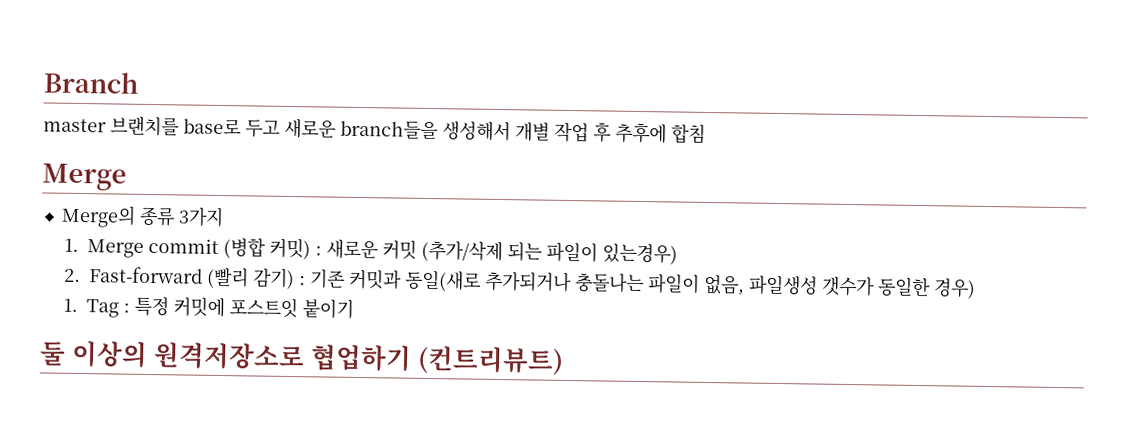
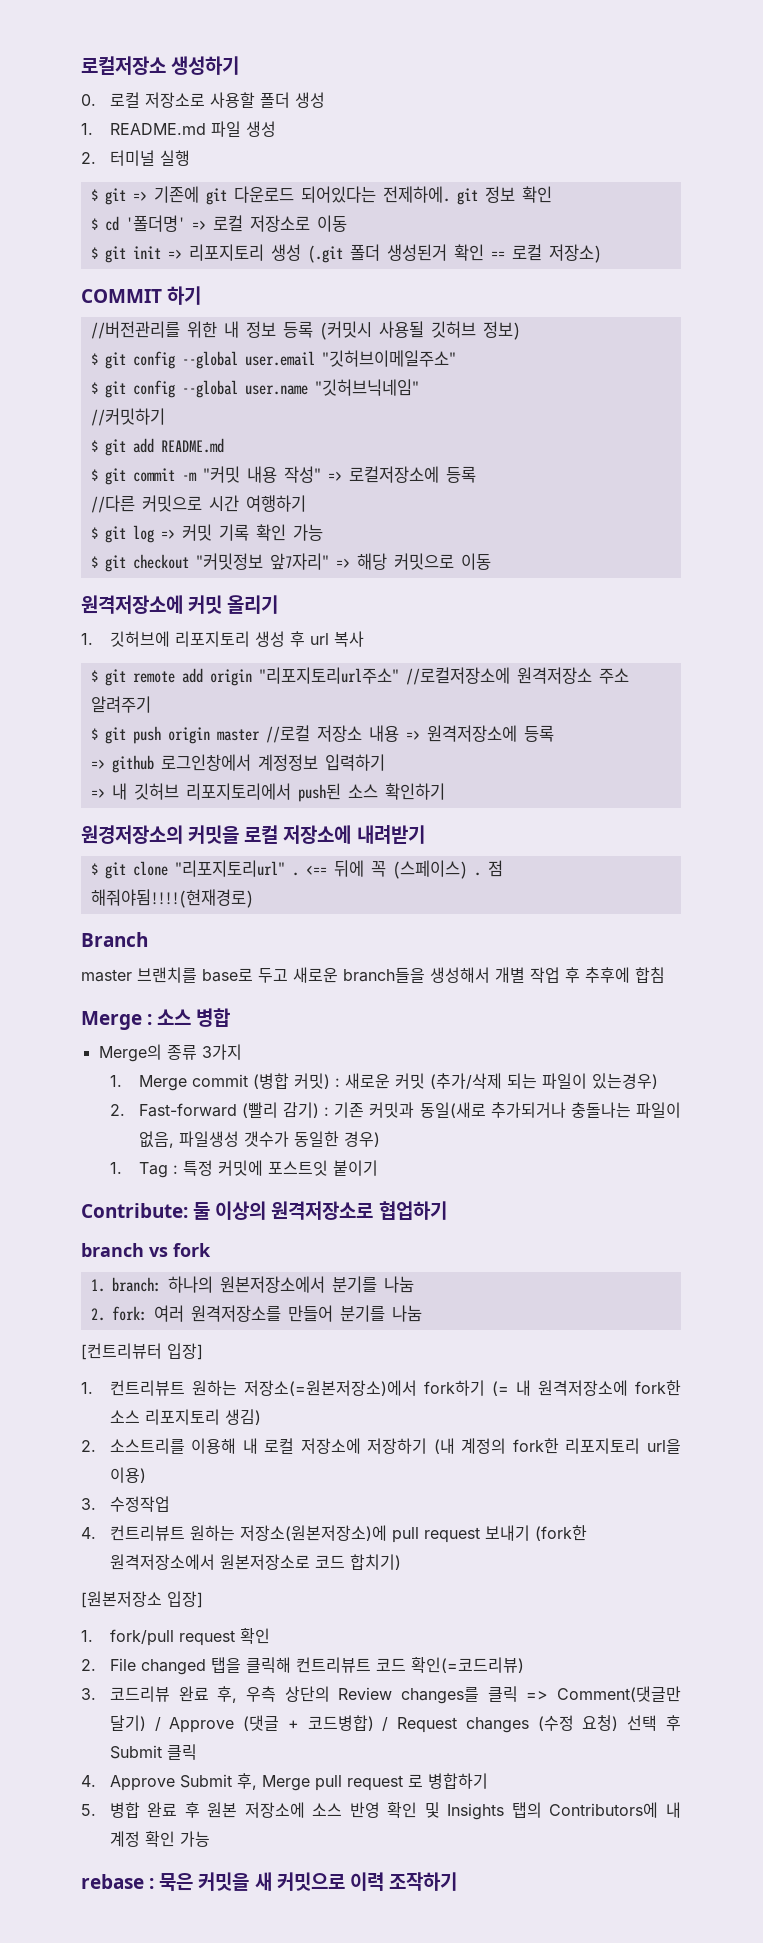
+ 로컬저장소 생성하기
+ 0. 로컬 저장소로 사용할 폴더 생성
+ 1. README.md 파일 생성
+ 2. 터미널 실행
+ $ git => 기존에 git 다운로드 되어있다는 전제하에. git 정보 확인
+ $ cd '폴더명' => 로컬 저장소로 이동
+ $ git init => 리포지토리 생성 (.git 폴더 생성된거 확인 == 로컬 저장소)
+ COMMIT 하기
+ //버전관리를 위한 내 정보 등록 (커밋시 사용될 깃허브 정보)
+ $ git config --global user.email "깃허브이메일주소"
+ $ git config --global user.name "깃허브닉네임"
+ //커밋하기
+ $ git add README.md
+ $ git commit -m "커밋 내용 작성" => 로컬저장소에 등록
+ //다른 커밋으로 시간 여행하기
+ $ git log => 커밋 기록 확인 가능
+ $ git checkout "커밋정보 앞7자리" => 해당 커밋으로 이동
+ 원격저장소에 커밋 올리기
+ 1. 깃허브에 리포지토리 생성 후 url 복사
+ $ git remote add origin "리포지토리url주소" //로컬저장소에 원격저장소 주소 알려주기
+ $ git push origin master //로컬 저장소 내용 => 원격저장소에 등록
+ => github 로그인창에서 계정정보 입력하기
+ => 내 깃허브 리포지토리에서 push된 소스 확인하기
+ 원경저장소의 커밋을 로컬 저장소에 내려받기
+ $ git clone "리포지토리url" . <== 뒤에 꼭 (스페이스) . 점 해줘야됨!!!!(현재경로)
  master 브랜치를 base로 두고 새로운 branch들을 생성해서 개별 작업 후 추후에 합침
- Merge
+ Merge : 소스 병합
- 둘 이상의 원격저장소로 협업하기 (컨트리뷰트)
+ Contribute: 둘 이상의 원격저장소로 협업하기
+ branch vs fork
+ 1. branch: 하나의 원본저장소에서 분기를 나눔
+ 2. fork: 여러 원격저장소를 만들어 분기를 나눔
+ [컨트리뷰터 입장]
+ 1. 컨트리뷰트 원하는 저장소(=원본저장소)에서 fork하기 (= 내 원격저장소에 fork한 소스 리포지토리 생김)
+ 2. 소스트리를 이용해 내 로컬 저장소에 저장하기 (내 계정의 fork한 리포지토리 url을 이용)
+ 3. 수정작업
+ 4. 컨트리뷰트 원하는 저장소(원본저장소)에 pull request 보내기 (fork한 원격저장소에서 원본저장소로 코드 합치기)
+ [원본저장소 입장]
+ 1. fork/pull request 확인
+ 2. File changed 탭을 클릭해 컨트리뷰트 코드 확인(=코드리뷰)
+ 3. 코드리뷰 완료 후, 우측 상단의 Review changes를 클릭 => Comment(댓글만 달기) / Approve (댓글 + 코드병합) / Request changes (수정 요청) 선택 후 Submit 클릭
+ 4. Approve Submit 후, Merge pull request 로 병합하기
+ 5. 병합 완료 후 원본 저장소에 소스 반영 확인 및 Insights 탭의 Contributors에 내 계정 확인 가능
+ rebase : 묵은 커밋을 새 커밋으로 이력 조작하기

